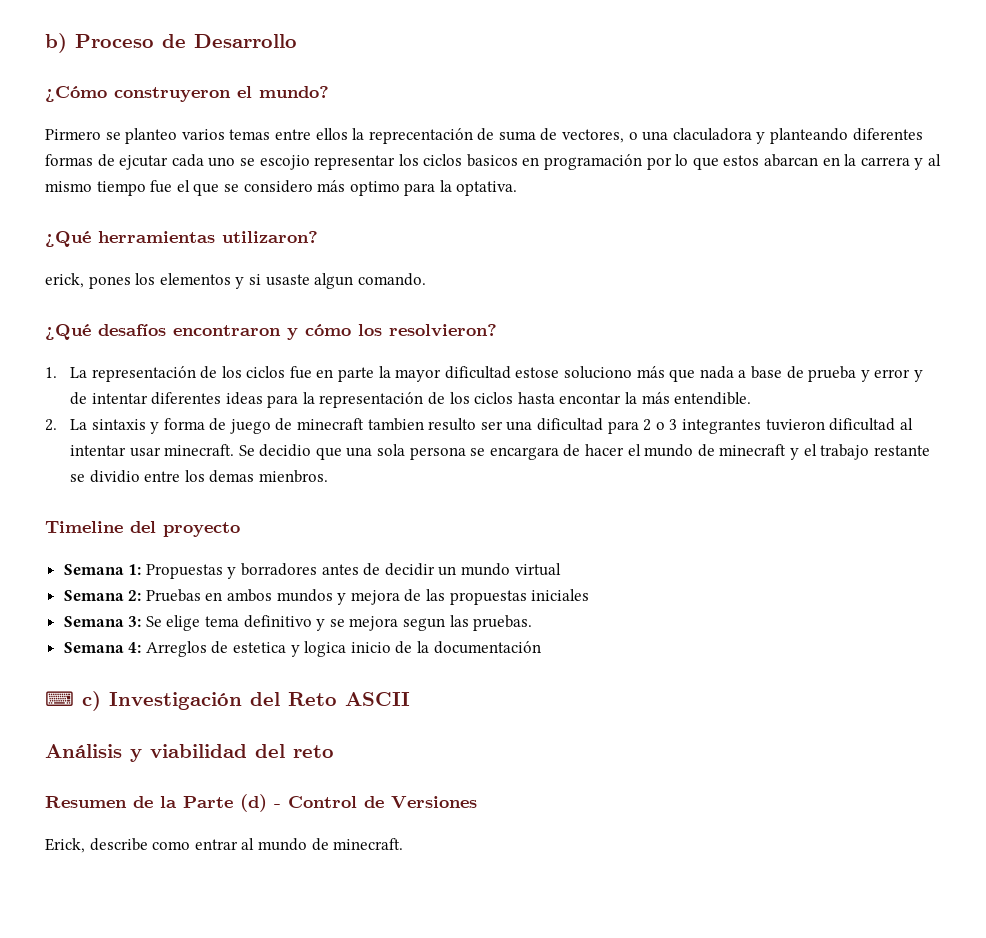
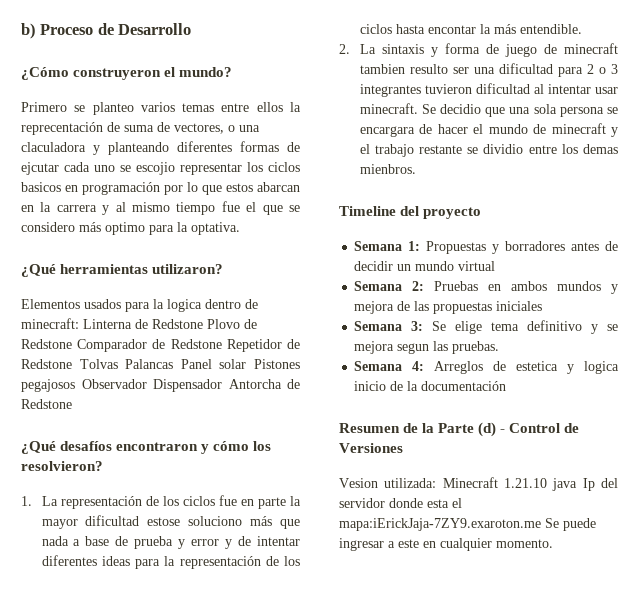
- Pirmero se planteo varios temas entre ellos la reprecentación de suma de vectores, o una claculadora y planteando diferentes formas de ejcutar cada uno se escojio representar los ciclos basicos en programación por lo que estos abarcan en la carrera y al mismo tiempo fue el que se considero más optimo para la optativa.
+ Primero se planteo varios temas entre ellos la reprecentación de suma de vectores, o una claculadora y planteando diferentes formas de ejcutar cada uno se escojio representar los ciclos basicos en programación por lo que estos abarcan en la carrera y al mismo tiempo fue el que se considero más optimo para la optativa.
- erick, pones los elementos y si usaste algun comando.
+ Elementos usados para la logica dentro de minecraft: Linterna de Redstone Plovo de Redstone Comparador de Redstone Repetidor de Redstone Tolvas Palancas Panel solar Pistones pegajosos Observador Dispensador Antorcha de Redstone
- ⌨ c) Investigación del Reto ASCII
- Análisis y viabilidad del reto
- Erick, describe como entrar al mundo de minecraft.
+ Vesion utilizada: Minecraft 1.21.10 java Ip del servidor donde esta el mapa:iErickJaja-7ZY9.exaroton.me Se puede ingresar a este en cualquier momento.

